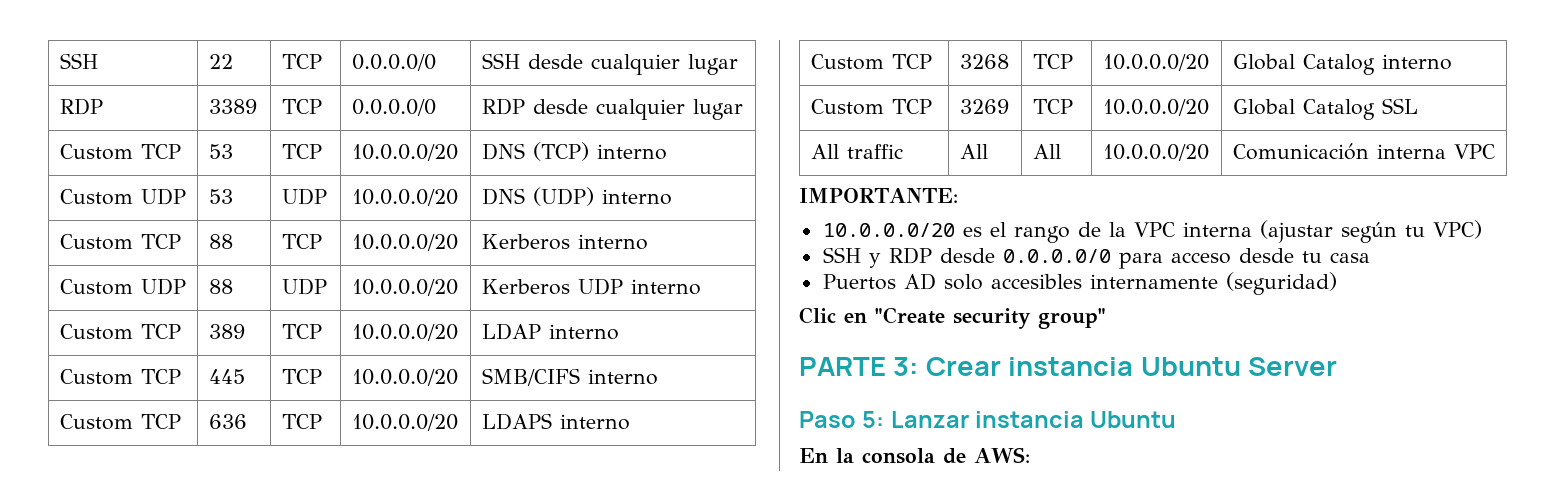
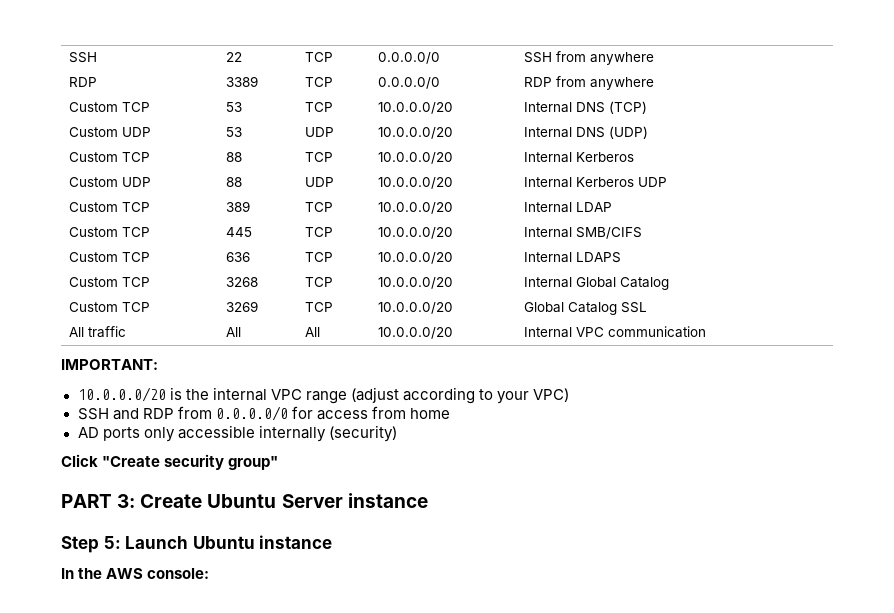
- SSH | 22 | TCP | 0.0.0.0/0 | SSH desde cualquier lugar
+ SSH | 22 | TCP | 0.0.0.0/0 | SSH from anywhere
- RDP | 3389 | TCP | 0.0.0.0/0 | RDP desde cualquier lugar
+ RDP | 3389 | TCP | 0.0.0.0/0 | RDP from anywhere
- Custom TCP | 53 | TCP | 10.0.0.0/20 | DNS (TCP) interno
+ Custom TCP | 53 | TCP | 10.0.0.0/20 | Internal DNS (TCP)
- Custom UDP | 53 | UDP | 10.0.0.0/20 | DNS (UDP) interno
+ Custom UDP | 53 | UDP | 10.0.0.0/20 | Internal DNS (UDP)
- Custom TCP | 88 | TCP | 10.0.0.0/20 | Kerberos interno
+ Custom TCP | 88 | TCP | 10.0.0.0/20 | Internal Kerberos
- Custom UDP | 88 | UDP | 10.0.0.0/20 | Kerberos UDP interno
+ Custom UDP | 88 | UDP | 10.0.0.0/20 | Internal Kerberos UDP
- Custom TCP | 389 | TCP | 10.0.0.0/20 | LDAP interno
+ Custom TCP | 389 | TCP | 10.0.0.0/20 | Internal LDAP
- Custom TCP | 445 | TCP | 10.0.0.0/20 | SMB/CIFS interno
+ Custom TCP | 445 | TCP | 10.0.0.0/20 | Internal SMB/CIFS
- Custom TCP | 636 | TCP | 10.0.0.0/20 | LDAPS interno
+ Custom TCP | 636 | TCP | 10.0.0.0/20 | Internal LDAPS
- Custom TCP | 3268 | TCP | 10.0.0.0/20 | Global Catalog interno
+ Custom TCP | 3268 | TCP | 10.0.0.0/20 | Internal Global Catalog
- All traffic | All | All | 10.0.0.0/20 | Comunicación interna VPC
- IMPORTANTE:
- 10.0.0.0/20 es el rango de la VPC interna (ajustar según tu VPC)
- SSH y RDP desde 0.0.0.0/0 para acceso desde tu casa
- Puertos AD solo accesibles internamente (seguridad)
- Clic en "Create security group"
- PARTE 3: Crear instancia Ubuntu Server
- Paso 5: Lanzar instancia Ubuntu
- En la consola de AWS:
+ All traffic | All | All | 10.0.0.0/20 | Internal VPC communication
+ IMPORTANT:
+ 10.0.0.0/20 is the internal VPC range (adjust according to your VPC)
+ SSH and RDP from 0.0.0.0/0 for access from home
+ AD ports only accessible internally (security)
+ Click "Create security group"
+ PART 3: Create Ubuntu Server instance
+ Step 5: Launch Ubuntu instance
+ In the AWS console:

